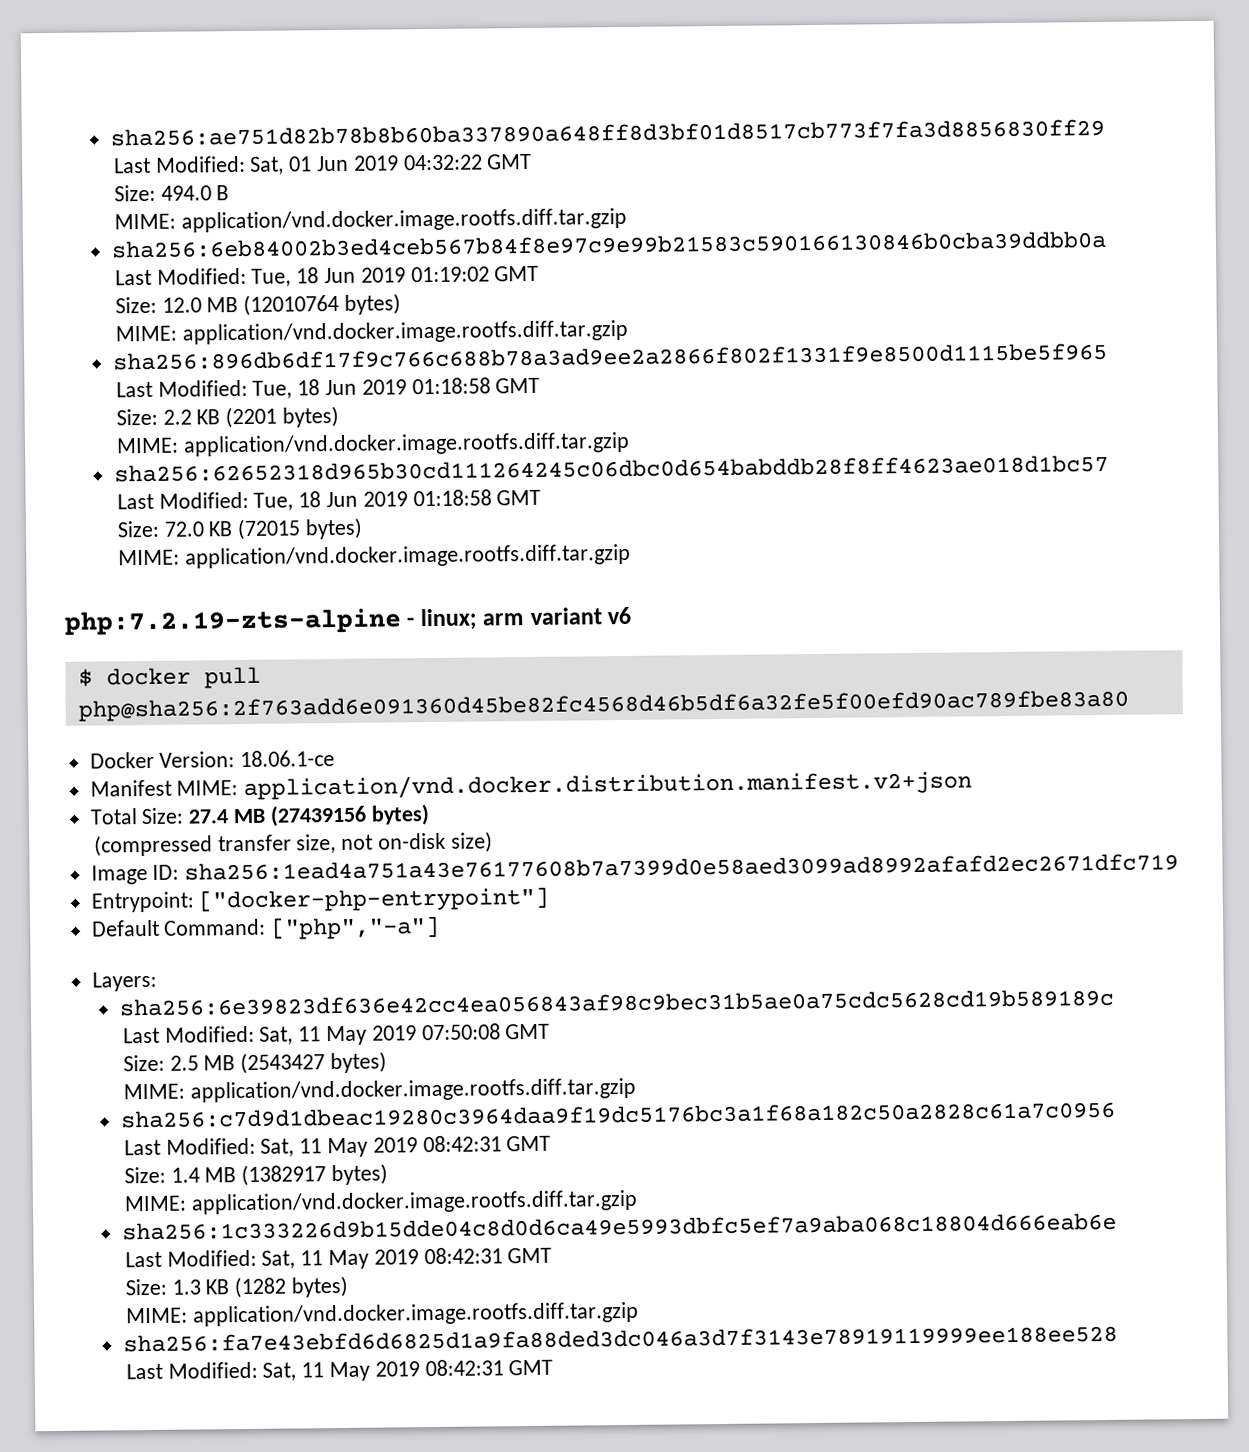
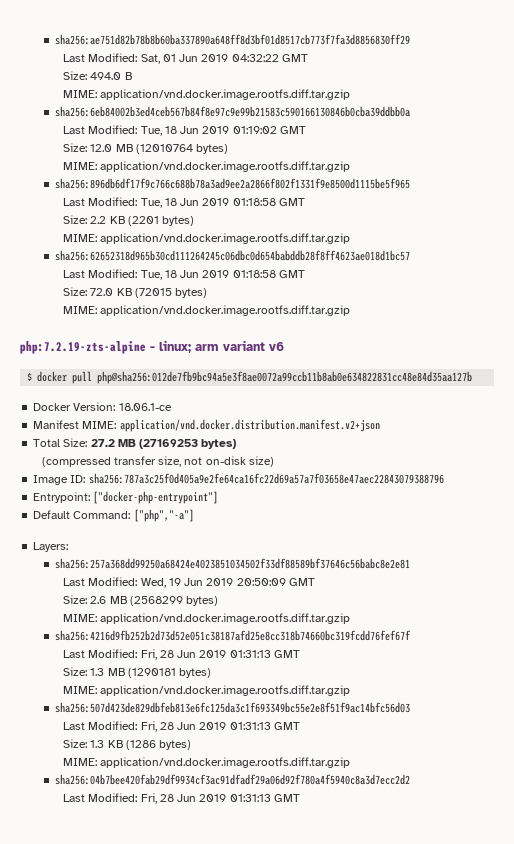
- $ docker pull php@sha256:2f763add6e091360d45be82fc4568d46b5df6a32fe5f00efd90ac789fbe83a80
+ $ docker pull php@sha256:012de7fb9bc94a5e3f8ae0072a99ccb11b8ab0e634822831cc48e84d35aa127b
- Total Size: 27.4 MB (27439156 bytes)
+ Total Size: 27.2 MB (27169253 bytes)
- Image ID: sha256:1ead4a751a43e76177608b7a7399d0e58aed3099ad8992afafd2ec2671dfc719
+ Image ID: sha256:787a3c25f0d405a9e2fe64ca16fc22d69a57a7f03658e47aec22843079388796
- sha256:6e39823df636e42cc4ea056843af98c9bec31b5ae0a75cdc5628cd19b589189c
- Last Modified: Sat, 11 May 2019 07:50:08 GMT
- Size: 2.5 MB (2543427 bytes)
+ sha256:257a368dd99250a68424e4023851034502f33df88589bf37646c56babc8e2e81
+ Last Modified: Wed, 19 Jun 2019 20:50:09 GMT
+ Size: 2.6 MB (2568299 bytes)
  MIME: application/vnd.docker.image.rootfs.diff.tar.gzip
- sha256:c7d9d1dbeac19280c3964daa9f19dc5176bc3a1f68a182c50a2828c61a7c0956
- Last Modified: Sat, 11 May 2019 08:42:31 GMT
- Size: 1.4 MB (1382917 bytes)
+ sha256:4216d9fb252b2d73d52e051c38187afd25e8cc318b74660bc319fcdd76fef67f
+ Last Modified: Fri, 28 Jun 2019 01:31:13 GMT
+ Size: 1.3 MB (1290181 bytes)
  MIME: application/vnd.docker.image.rootfs.diff.tar.gzip
- sha256:1c333226d9b15dde04c8d0d6ca49e5993dbfc5ef7a9aba068c18804d666eab6e
- Last Modified: Sat, 11 May 2019 08:42:31 GMT
+ sha256:507d423de829dbfeb813e6fc125da3c1f693349bc55e2e8f51f9ac14bfc56d03
+ Last Modified: Fri, 28 Jun 2019 01:31:13 GMT
- Size: 1.3 KB (1282 bytes)
+ Size: 1.3 KB (1286 bytes)
  MIME: application/vnd.docker.image.rootfs.diff.tar.gzip
- sha256:fa7e43ebfd6d6825d1a9fa88ded3dc046a3d7f3143e78919119999ee188ee528
- Last Modified: Sat, 11 May 2019 08:42:31 GMT
+ sha256:04b7bee420fab29df9934cf3ac91dfadf29a06d92f780a4f5940c8a3d7ecc2d2
+ Last Modified: Fri, 28 Jun 2019 01:31:13 GMT

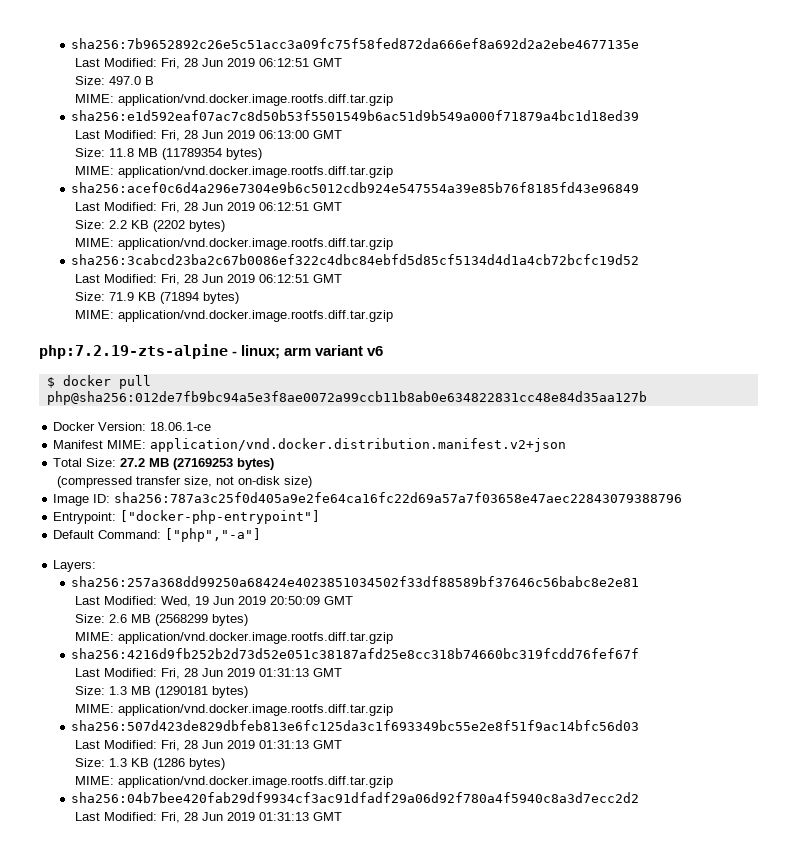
- sha256:ae751d82b78b8b60ba337890a648ff8d3bf01d8517cb773f7fa3d8856830ff29
- Last Modified: Sat, 01 Jun 2019 04:32:22 GMT
- Size: 494.0 B
+ sha256:7b9652892c26e5c51acc3a09fc75f58fed872da666ef8a692d2a2ebe4677135e
+ Last Modified: Fri, 28 Jun 2019 06:12:51 GMT
+ Size: 497.0 B
- sha256:6eb84002b3ed4ceb567b84f8e97c9e99b21583c590166130846b0cba39ddbb0a
- Last Modified: Tue, 18 Jun 2019 01:19:02 GMT
- Size: 12.0 MB (12010764 bytes)
+ sha256:e1d592eaf07ac7c8d50b53f5501549b6ac51d9b549a000f71879a4bc1d18ed39
+ Last Modified: Fri, 28 Jun 2019 06:13:00 GMT
+ Size: 11.8 MB (11789354 bytes)
  MIME: application/vnd.docker.image.rootfs.diff.tar.gzip
- sha256:896db6df17f9c766c688b78a3ad9ee2a2866f802f1331f9e8500d1115be5f965
- Last Modified: Tue, 18 Jun 2019 01:18:58 GMT
+ sha256:acef0c6d4a296e7304e9b6c5012cdb924e547554a39e85b76f8185fd43e96849
+ Last Modified: Fri, 28 Jun 2019 06:12:51 GMT
- Size: 2.2 KB (2201 bytes)
+ Size: 2.2 KB (2202 bytes)
  MIME: application/vnd.docker.image.rootfs.diff.tar.gzip
- sha256:62652318d965b30cd111264245c06dbc0d654babddb28f8ff4623ae018d1bc57
- Last Modified: Tue, 18 Jun 2019 01:18:58 GMT
- Size: 72.0 KB (72015 bytes)
+ sha256:3cabcd23ba2c67b0086ef322c4dbc84ebfd5d85cf5134d4d1a4cb72bcfc19d52
+ Last Modified: Fri, 28 Jun 2019 06:12:51 GMT
+ Size: 71.9 KB (71894 bytes)

